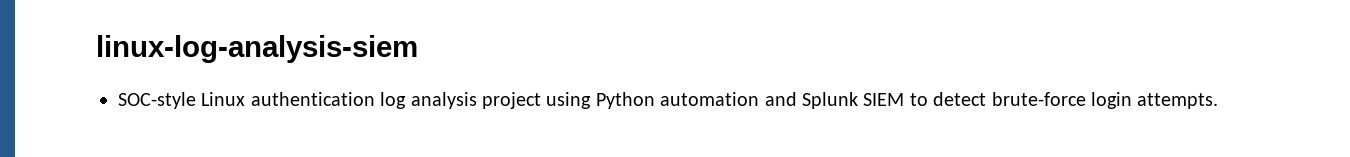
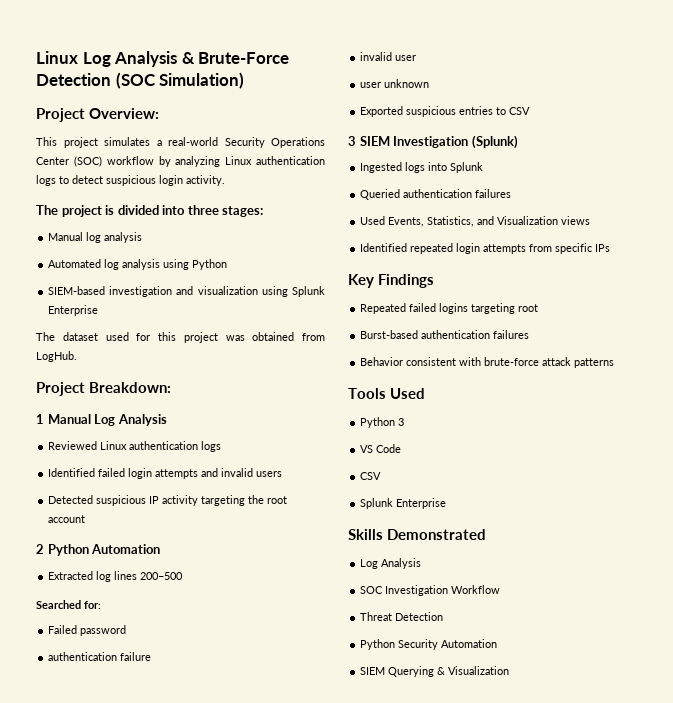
- linux-log-analysis-siem
- SOC-style Linux authentication log analysis project using Python automation and Splunk SIEM to detect brute-force login attempts.
+ Linux Log Analysis & Brute-Force Detection (SOC Simulation)
+ Project Overview:
+ This project simulates a real-world Security Operations Center (SOC) workflow by analyzing Linux authentication logs to detect suspicious login activity.
+ The project is divided into three stages:
+ Manual log analysis
+ Automated log analysis using Python
+ SIEM-based investigation and visualization using Splunk Enterprise
+ The dataset used for this project was obtained from LogHub.
+ Project Breakdown:
+ 1 Manual Log Analysis
+ Reviewed Linux authentication logs
+ Identified failed login attempts and invalid users
+ Detected suspicious IP activity targeting the root account
+ 2 Python Automation
+ Extracted log lines 200–500
+ Searched for:
+ Failed password
+ authentication failure
+ invalid user
+ user unknown
+ Exported suspicious entries to CSV
+ 3 SIEM Investigation (Splunk)
+ Ingested logs into Splunk
+ Queried authentication failures
+ Used Events, Statistics, and Visualization views
+ Identified repeated login attempts from specific IPs
+ Key Findings
+ Repeated failed logins targeting root
+ Burst-based authentication failures
+ Behavior consistent with brute-force attack patterns
+ Tools Used
+ Python 3
+ VS Code
+ CSV
+ Splunk Enterprise
+ Skills Demonstrated
+ Log Analysis
+ SOC Investigation Workflow
+ Threat Detection
+ Python Security Automation
+ SIEM Querying & Visualization

